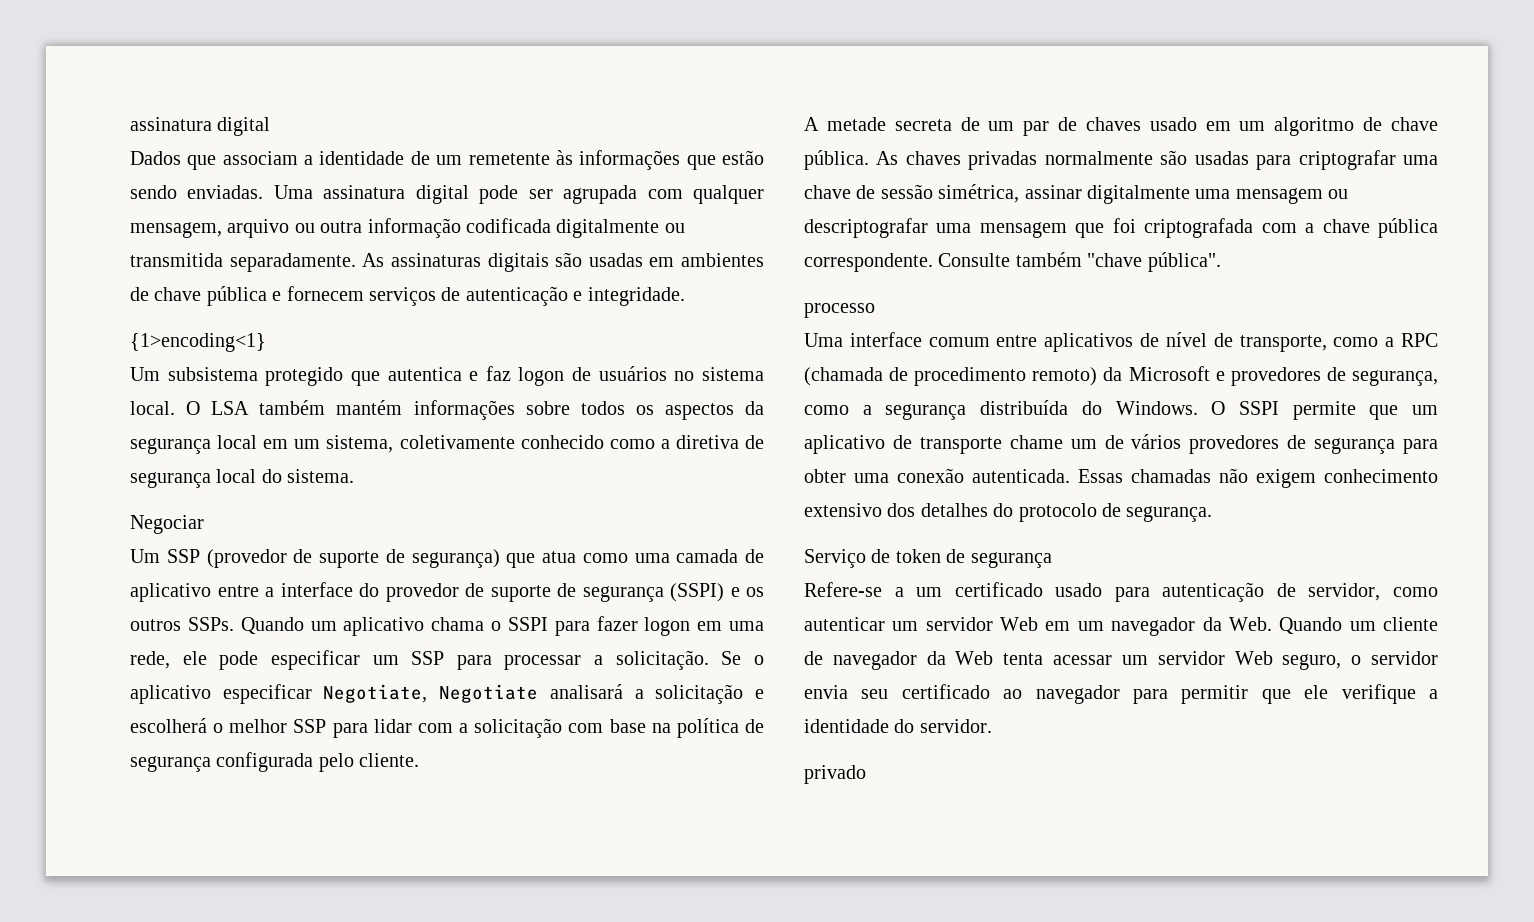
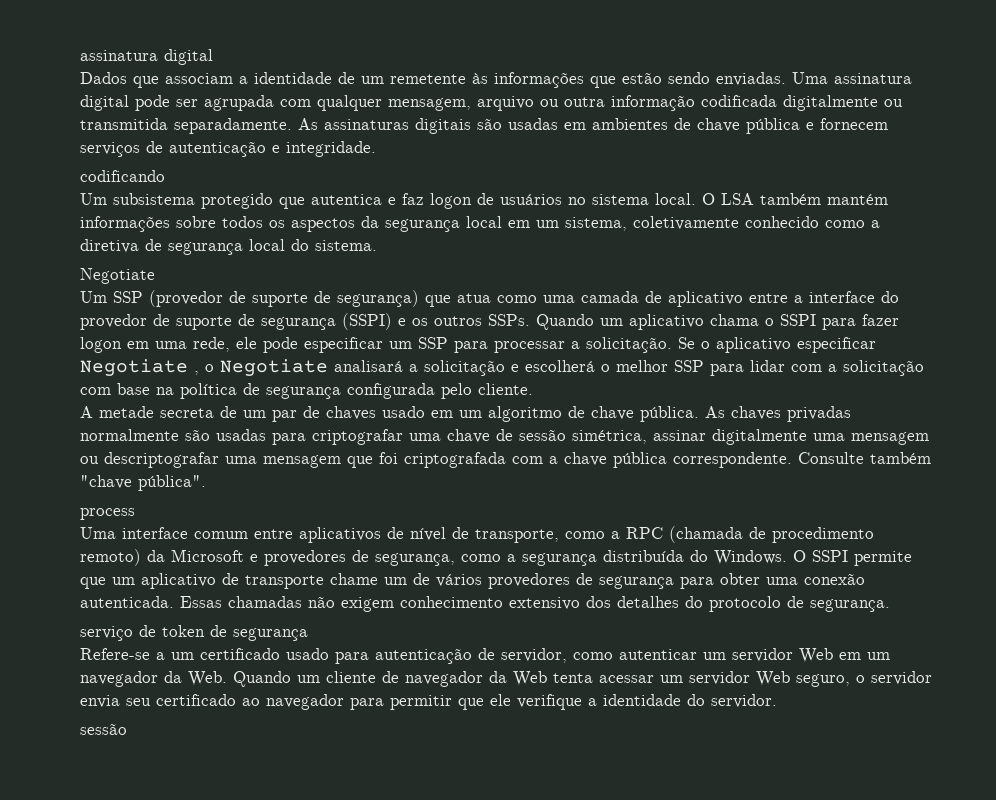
- {1>encoding<1}
+ codificando
  O LSA também mantém informações sobre todos os aspectos da segurança local em um sistema, coletivamente conhecido como a diretiva de segurança local do sistema.
- Negociar
+ Negotiate
- Se o aplicativo especificar Negotiate, Negotiate analisará a solicitação e escolherá o melhor SSP para lidar com a solicitação com base na política de segurança configurada pelo cliente.
+ Se o aplicativo especificar Negotiate , o Negotiate analisará a solicitação e escolherá o melhor SSP para lidar com a solicitação com base na política de segurança configurada pelo cliente.
- processo
+ process
- Serviço de token de segurança
+ serviço de token de segurança
  Refere-se a um certificado usado para autenticação de servidor, como autenticar um servidor Web em um navegador da Web. Quando um cliente de navegador da Web tenta acessar um servidor Web seguro, o servidor envia seu certificado ao navegador para permitir que ele verifique a identidade do servidor.
- privado
+ sessão

